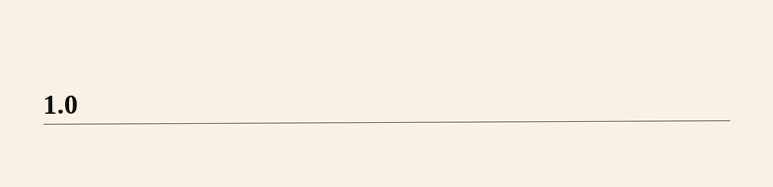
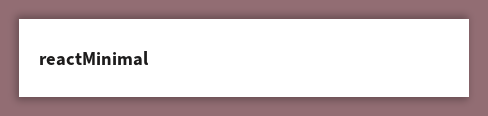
- 1.0
+ reactMinimal

